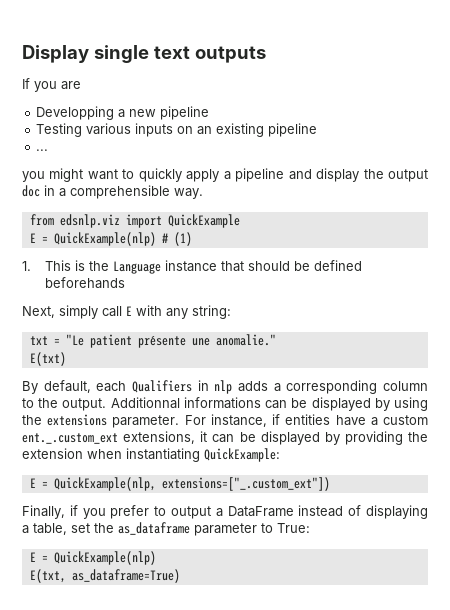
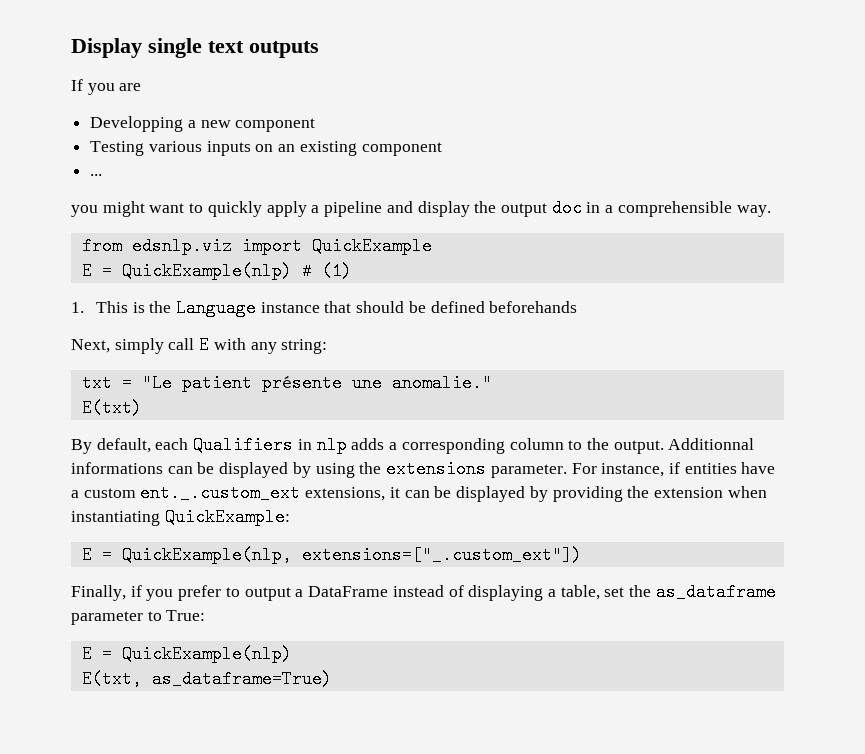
- Developping a new pipeline
+ Developping a new component
- Testing various inputs on an existing pipeline
+ Testing various inputs on an existing component

